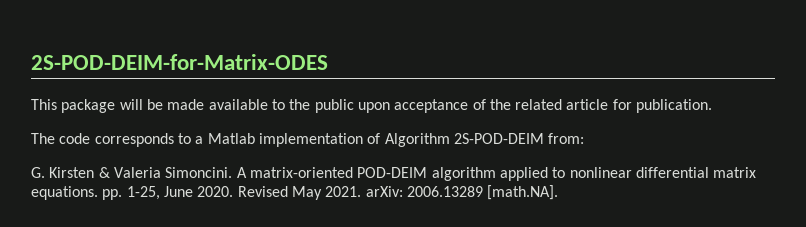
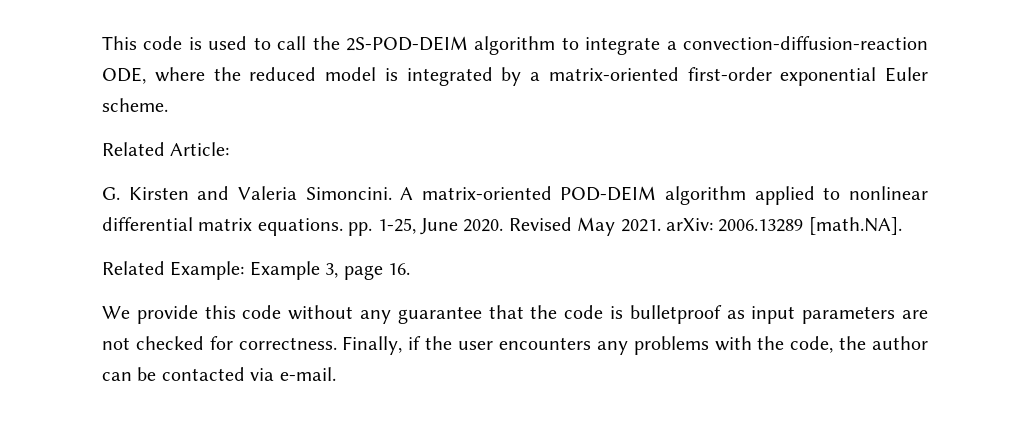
- 2S-POD-DEIM-for-Matrix-ODES
- This package will be made available to the public upon acceptance of the related article for publication.
- The code corresponds to a Matlab implementation of Algorithm 2S-POD-DEIM from:
+ This code is used to call the 2S-POD-DEIM algorithm to integrate a convection-diffusion-reaction ODE, where the reduced model is integrated by a matrix-oriented first-order exponential Euler scheme.
+ Related Article:
- G. Kirsten & Valeria Simoncini.
+ G. Kirsten and Valeria Simoncini.
+ Related Example: Example 3, page 16.
+ We provide this code without any guarantee that the code is bulletproof as input parameters are not checked for correctness. Finally, if the user encounters any problems with the code, the author can be contacted via e-mail.

